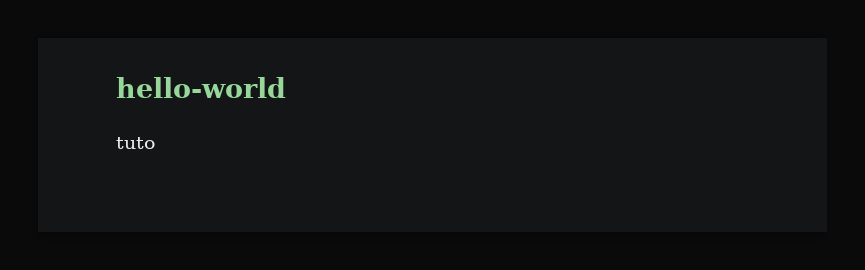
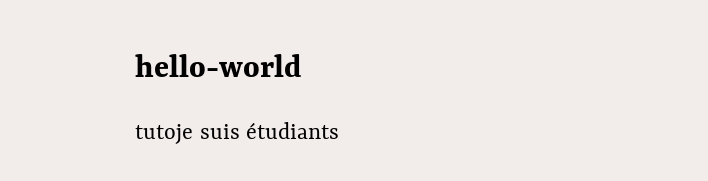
- tuto
+ tutoje suis étudiants

